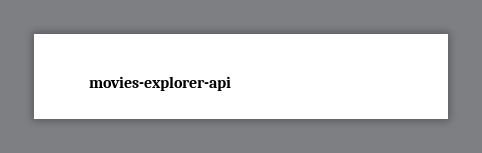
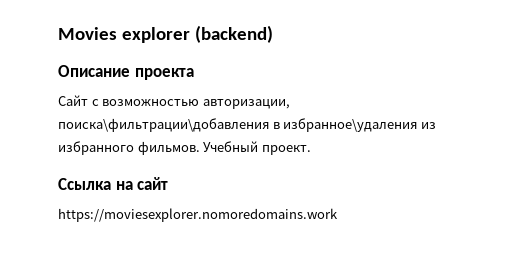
- movies-explorer-api
+ Movies explorer (backend)
+ Описание проекта
+ Сайт с возможностью авторизации, поиска\фильтрации\добавления в избранное\удаления из избранного фильмов. Учебный проект.
+ Ссылка на сайт
+ https://moviesexplorer.nomoredomains.work

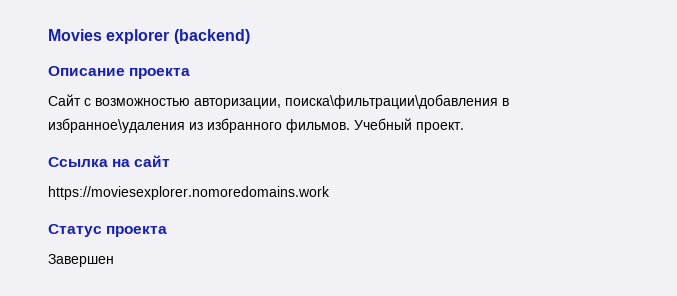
+ Статус проекта
+ Завершен

